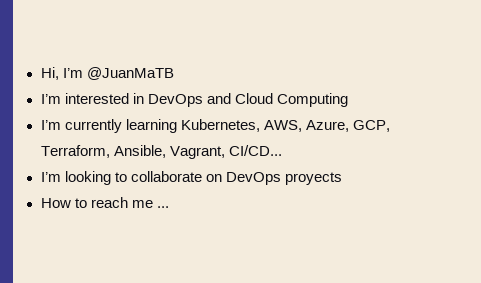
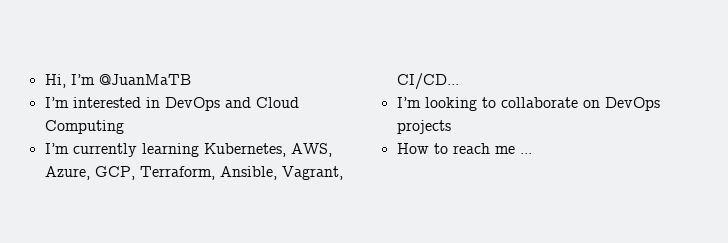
- I’m looking to collaborate on DevOps proyects
+ I’m looking to collaborate on DevOps projects

